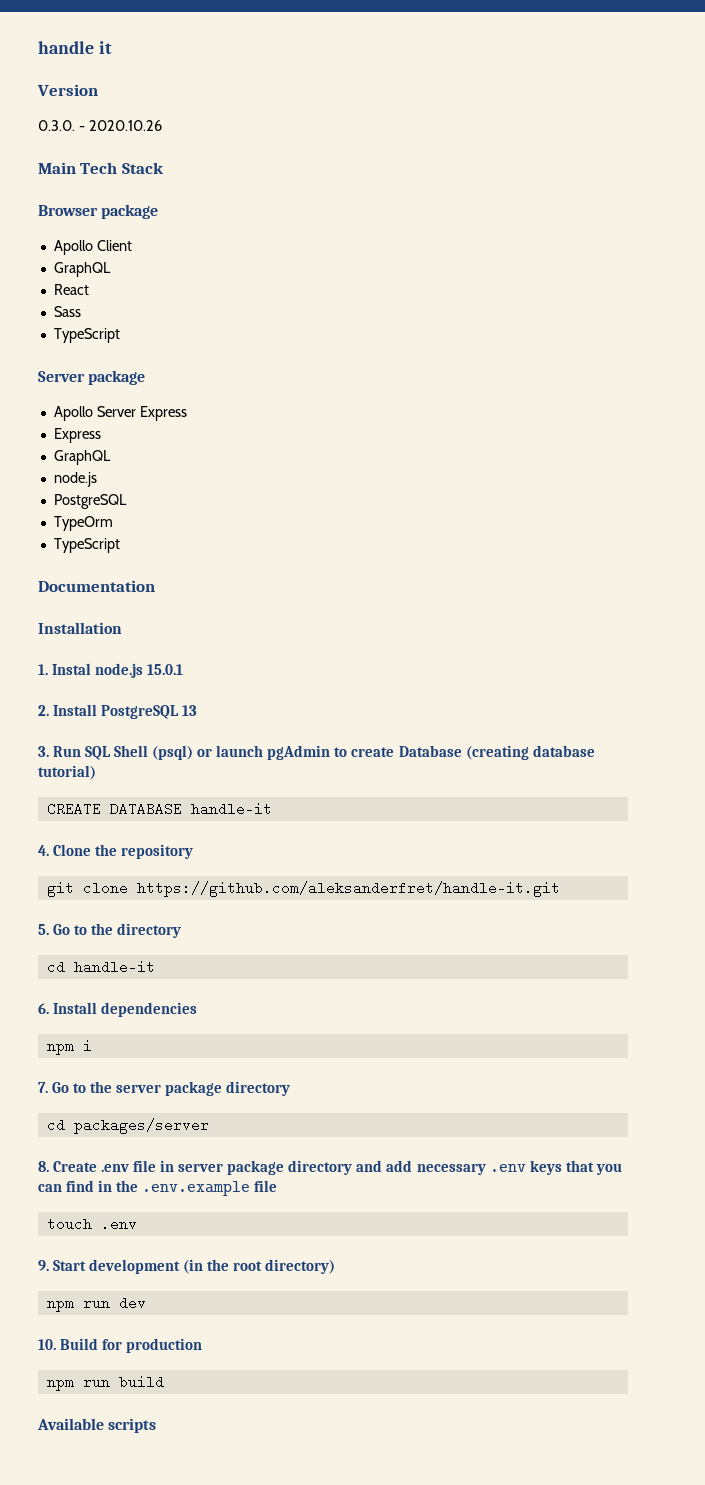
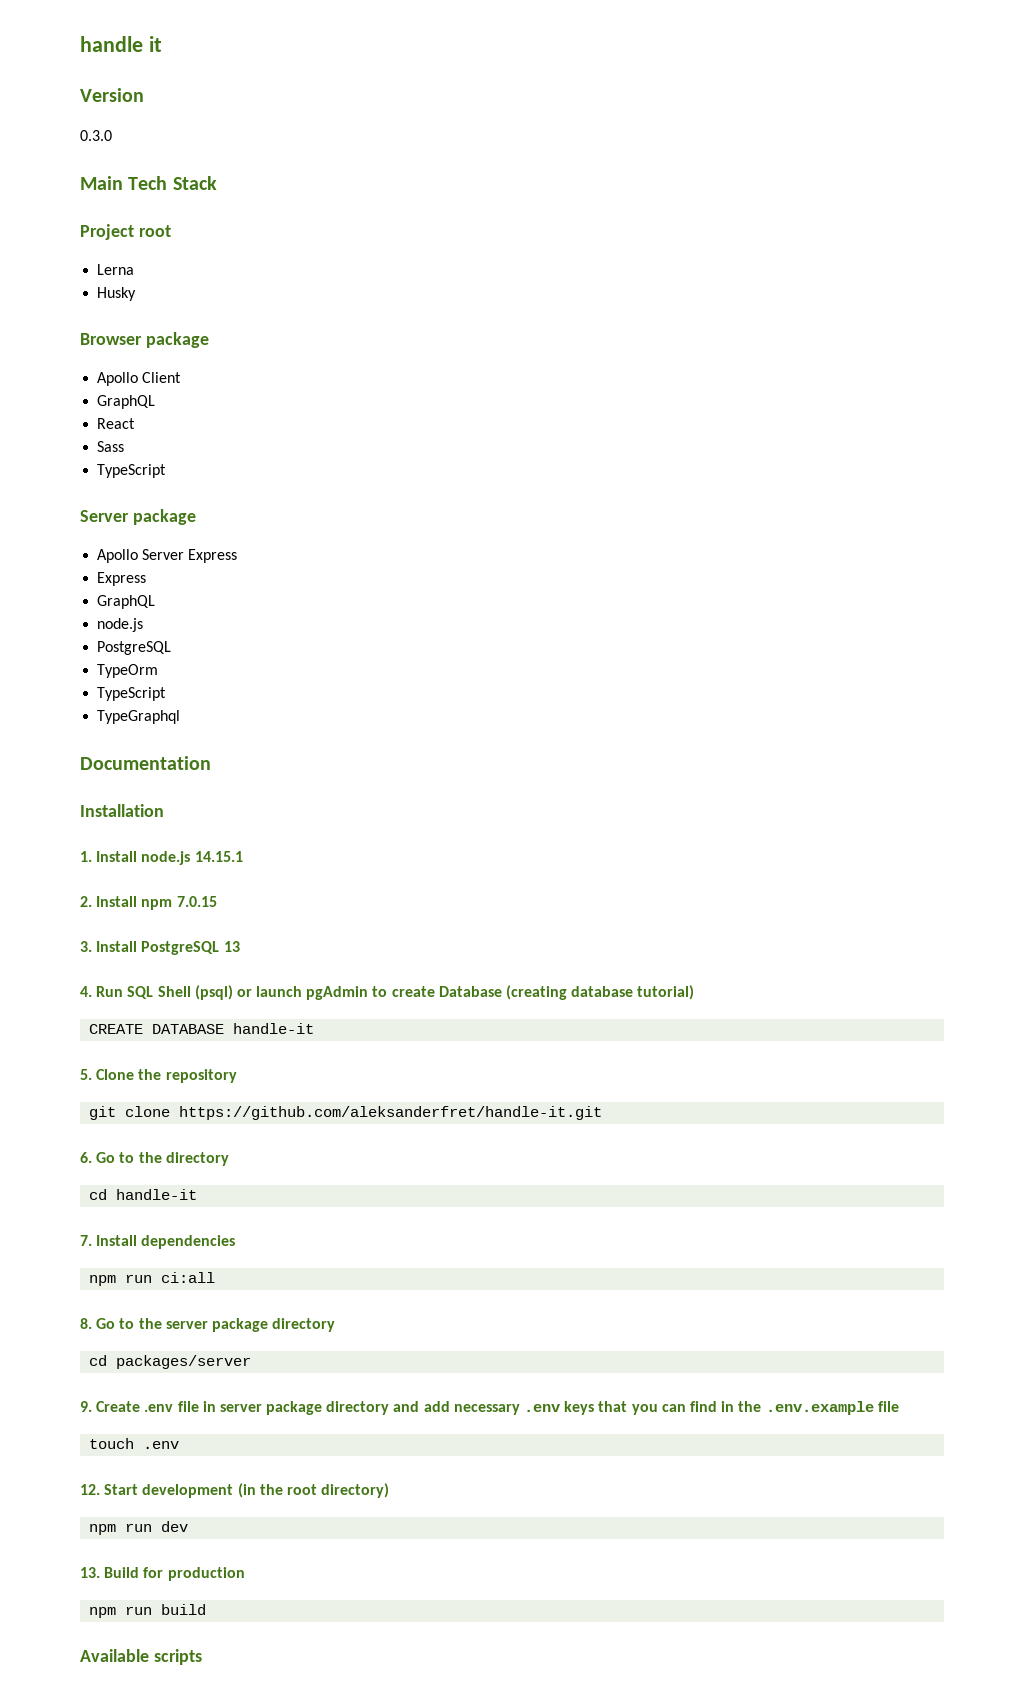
- 0.3.0. - 2020.10.26
+ 0.3.0
+ Project root
+ Lerna
+ Husky
+ TypeGraphql
- 1. Instal node.js 15.0.1
+ 1. Install node.js 14.15.1
- 2. Install PostgreSQL 13
+ 2. Install npm 7.0.15
+ 3. Install PostgreSQL 13
- 3. Run SQL Shell (psql) or launch pgAdmin to create Database (creating database tutorial)
+ 4. Run SQL Shell (psql) or launch pgAdmin to create Database (creating database tutorial)
- 4. Clone the repository
+ 5. Clone the repository
- 5. Go to the directory
+ 6. Go to the directory
- 6. Install dependencies
+ 7. Install dependencies
- npm i
- 7. Go to the server package directory
+ npm run ci:all
+ 8. Go to the server package directory
- 8. Create .env file in server package directory and add necessary .env keys that you can find in the .env.example file
+ 9. Create .env file in server package directory and add necessary .env keys that you can find in the .env.example file
- 9. Start development (in the root directory)
+ 12. Start development (in the root directory)
- 10. Build for production
+ 13. Build for production

